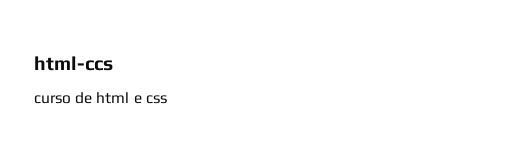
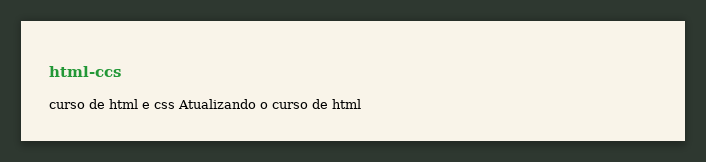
- curso de html e css
+ curso de html e css Atualizando o curso de html

